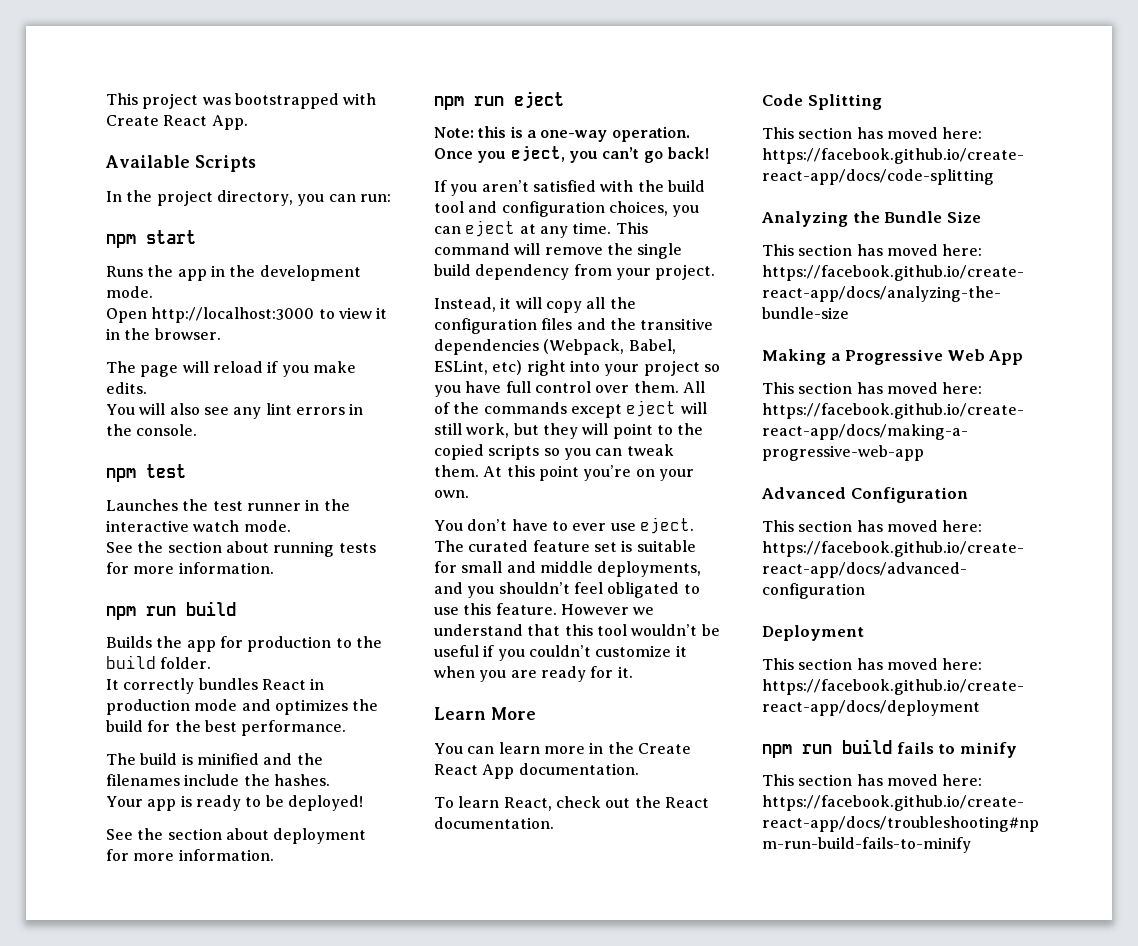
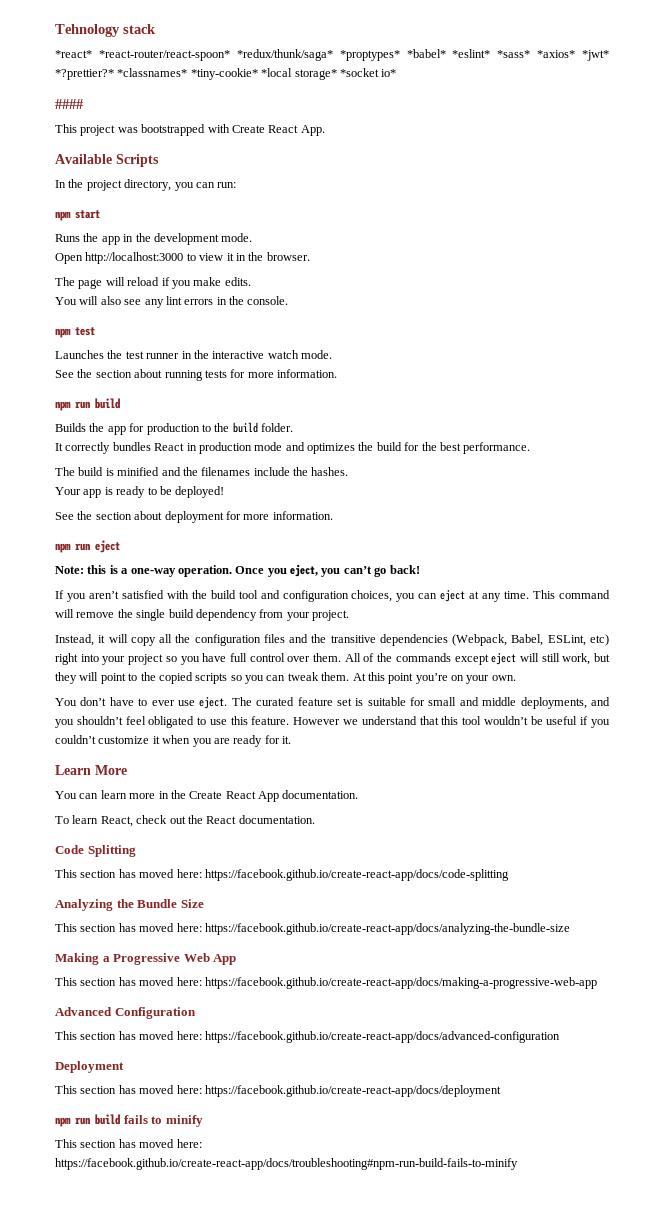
+ Tehnology stack
+ *react* *react-router/react-spoon* *redux/thunk/saga* *proptypes* *babel* *eslint* *sass* *axios* *jwt* *?prettier?* *classnames* *tiny-cookie* *local storage* *socket io*
+ ####

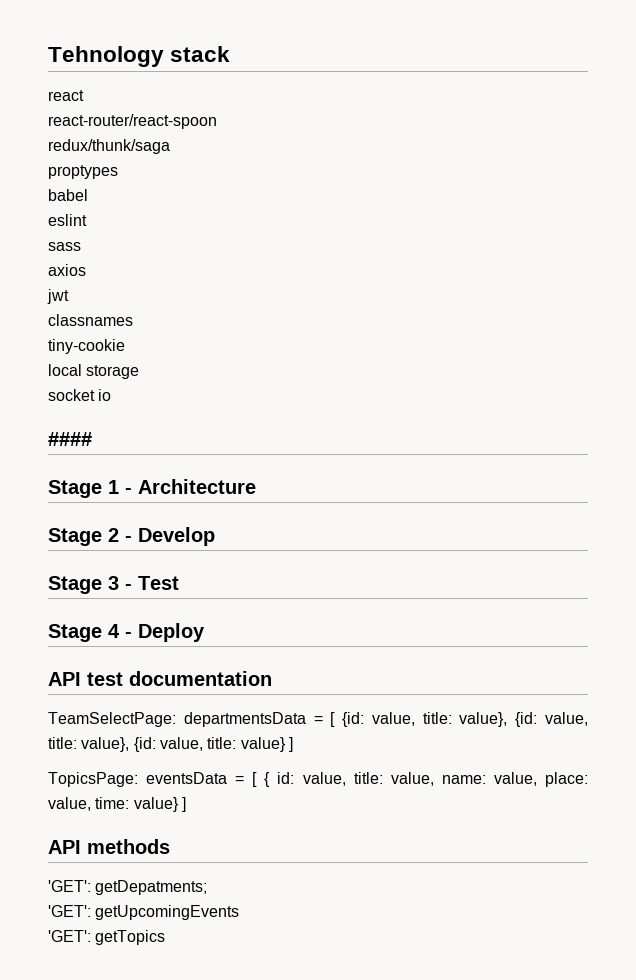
- *react* *react-router/react-spoon* *redux/thunk/saga* *proptypes* *babel* *eslint* *sass* *axios* *jwt* *?prettier?* *classnames* *tiny-cookie* *local storage* *socket io*
+ react
+ react-router/react-spoon
+ redux/thunk/saga
+ proptypes
+ babel
+ eslint
+ sass
+ axios
+ jwt
+ classnames
+ tiny-cookie
+ local storage
+ socket io
  ####
- This project was bootstrapped with Create React App.
- Available Scripts
- In the project directory, you can run:
- npm start
- Runs the app in the development mode.
- Open http://localhost:3000 to view it in the browser.
- The page will reload if you make edits.
- You will also see any lint errors in the console.
- npm test
- Launches the test runner in the interactive watch mode.
- See the section about running tests for more information.
- npm run build
- Builds the app for production to the build folder.
- It correctly bundles React in production mode and optimizes the build for the best performance.
- The build is minified and the filenames include the hashes.
- Your app is ready to be deployed!
- See the section about deployment for more information.
- npm run eject
- Note: this is a one-way operation. Once you eject, you can’t go back!
- If you aren’t satisfied with the build tool and configuration choices, you can eject at any time. This command will remove the single build dependency from your project.
- Instead, it will copy all the configuration files and the transitive dependencies (Webpack, Babel, ESLint, etc) right into your project so you have full control over them. All of the commands except eject will still work, but they will point to the copied scripts so you can tweak them. At this point you’re on your own.
- You don’t have to ever use eject. The curated feature set is suitable for small and middle deployments, and you shouldn’t feel obligated to use this feature. However we understand that this tool wouldn’t be useful if you couldn’t customize it when you are ready for it.
- Learn More
- You can learn more in the Create React App documentation.
- To learn React, check out the React documentation.
- Code Splitting
- This section has moved here: https://facebook.github.io/create-react-app/docs/code-splitting
- Analyzing the Bundle Size
- This section has moved here: https://facebook.github.io/create-react-app/docs/analyzing-the-bundle-size
- Making a Progressive Web App
- This section has moved here: https://facebook.github.io/create-react-app/docs/making-a-progressive-web-app
- Advanced Configuration
- This section has moved here: https://facebook.github.io/create-react-app/docs/advanced-configuration
- Deployment
- This section has moved here: https://facebook.github.io/create-react-app/docs/deployment
- npm run build fails to minify
- This section has moved here: https://facebook.github.io/create-react-app/docs/troubleshooting#npm-run-build-fails-to-minify
+ Stage 1 - Architecture
+ Stage 2 - Develop
+ Stage 3 - Test
+ Stage 4 - Deploy
+ API test documentation
+ TeamSelectPage: departmentsData = [ {id: value, title: value}, {id: value, title: value}, {id: value, title: value} ]
+ TopicsPage: eventsData = [ { id: value, title: value, name: value, place: value, time: value} ]
+ API methods
+ 'GET': getDepatments;
+ 'GET': getUpcomingEvents
+ 'GET': getTopics

